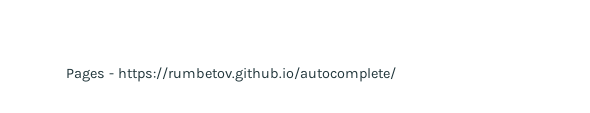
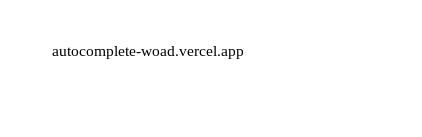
- Pages - https://rumbetov.github.io/autocomplete/
+ autocomplete-woad.vercel.app

